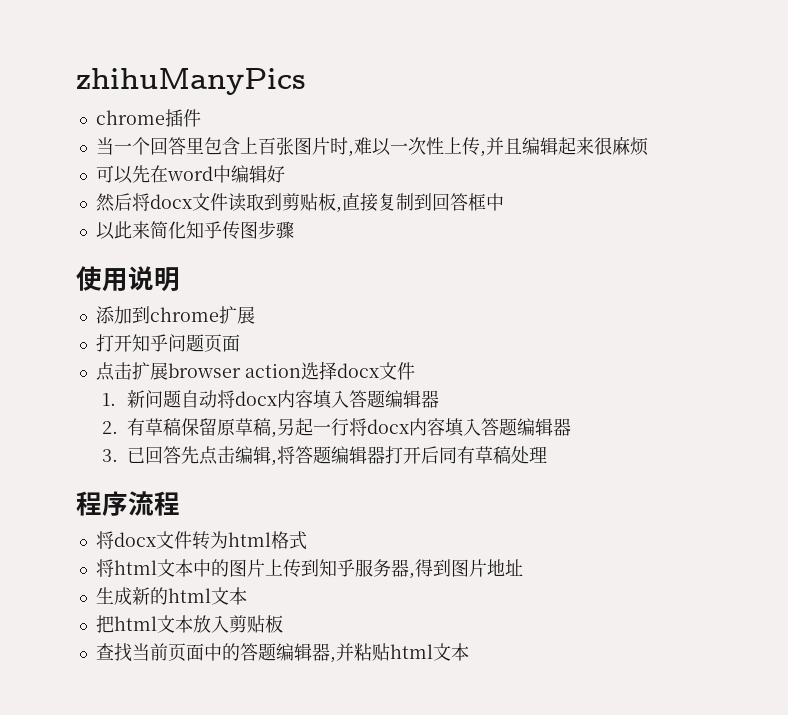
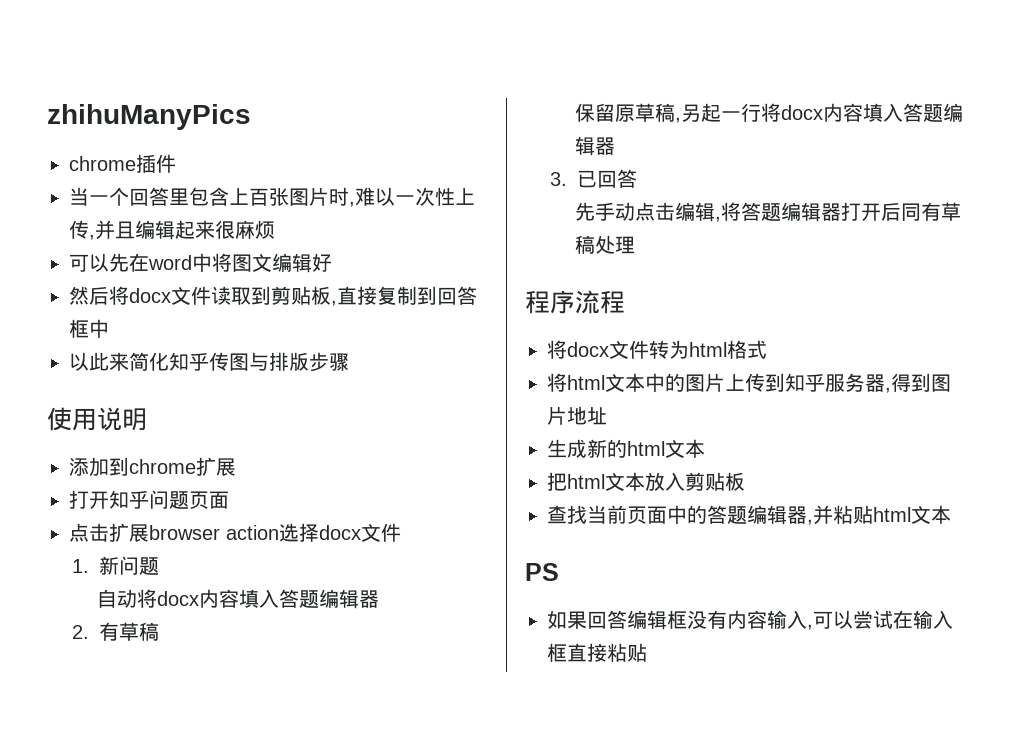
- 可以先在word中编辑好
+ 可以先在word中将图文编辑好
- 以此来简化知乎传图步骤
+ 以此来简化知乎传图与排版步骤
- 1.新问题自动将docx内容填入答题编辑器
+ 1.新问题
+ 自动将docx内容填入答题编辑器
- 2.有草稿保留原草稿,另起一行将docx内容填入答题编辑器
+ 2.有草稿
+ 保留原草稿,另起一行将docx内容填入答题编辑器
- 3.已回答先点击编辑,将答题编辑器打开后同有草稿处理
+ 3.已回答
+ 先手动点击编辑,将答题编辑器打开后同有草稿处理
+ PS
+ 如果回答编辑框没有内容输入,可以尝试在输入框直接粘贴

